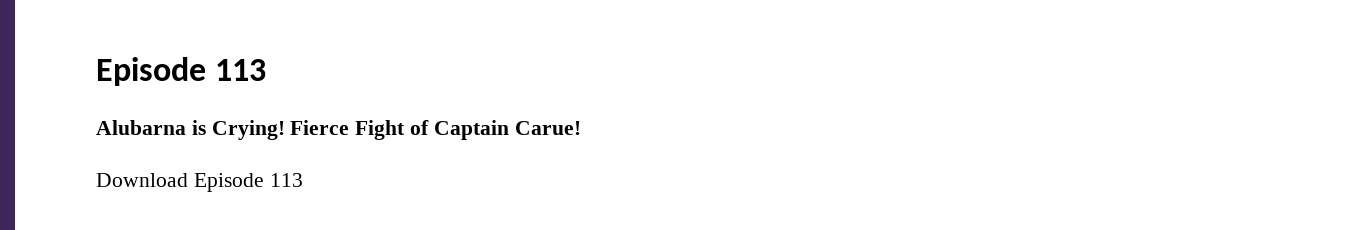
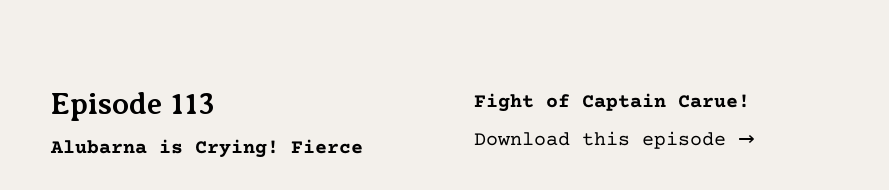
- Download Episode 113
+ Download this episode →

